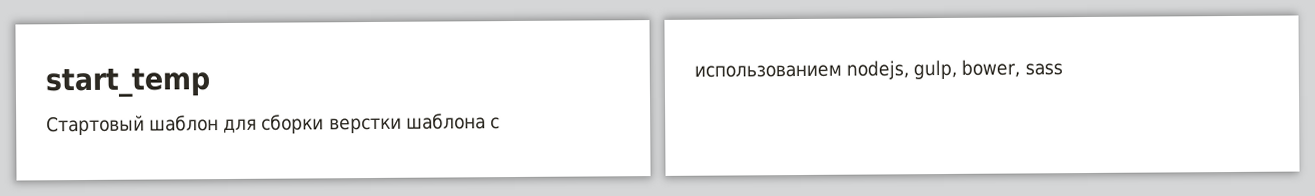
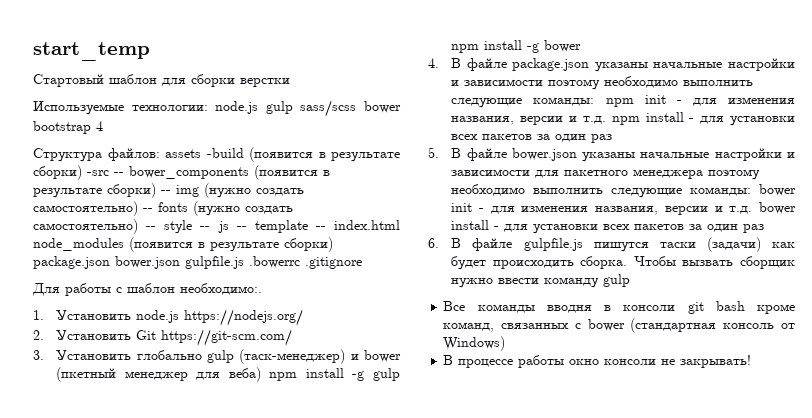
- Стартовый шаблон для сборки верстки шаблона с использованием nodejs, gulp, bower, sass
+ Стартовый шаблон для сборки верстки
+ Используемые технологии: node.js gulp sass/scss bower bootstrap 4
+ Структура файлов: assets -build (появится в результате сборки) -src -- bower_components (появится в результате сборки) -- img (нужно создать самостоятельно) -- fonts (нужно создать самостоятельно) -- style -- js -- template -- index.html node_modules (появится в результате сборки) package.json bower.json gulpfile.js .bowerrc .gitignore
+ Для работы с шаблон необходимо:.
+ 1. Установить node.js https://nodejs.org/
+ 2. Установить Git https://git-scm.com/
+ 3. Установить глобально gulp (таск-менеджер) и bower (пкетный менеджер для веба) npm install -g gulp npm install -g bower
+ 4. В файле package.json указаны начальные настройки и зависимости поэтому необходимо выполнить следующие команды: npm init - для изменения названия, версии и т.д. npm install - для установки всех пакетов за один раз
+ 5. В файле bower.json указаны начальные настройки и зависимости для пакетного менеджера поэтому необходимо выполнить следующие команды: bower init - для изменения названия, версии и т.д. bower install - для установки всех пакетов за один раз
+ 6. В файле gulpfile.js пишутся таски (задачи) как будет происходить сборка. Чтобы вызвать сборщик нужно ввести команду gulp
+ Все команды вводня в консоли git bash кроме команд, связанных с bower (стандартная консоль от Windows)
+ В процессе работы окно консоли не закрывать!

